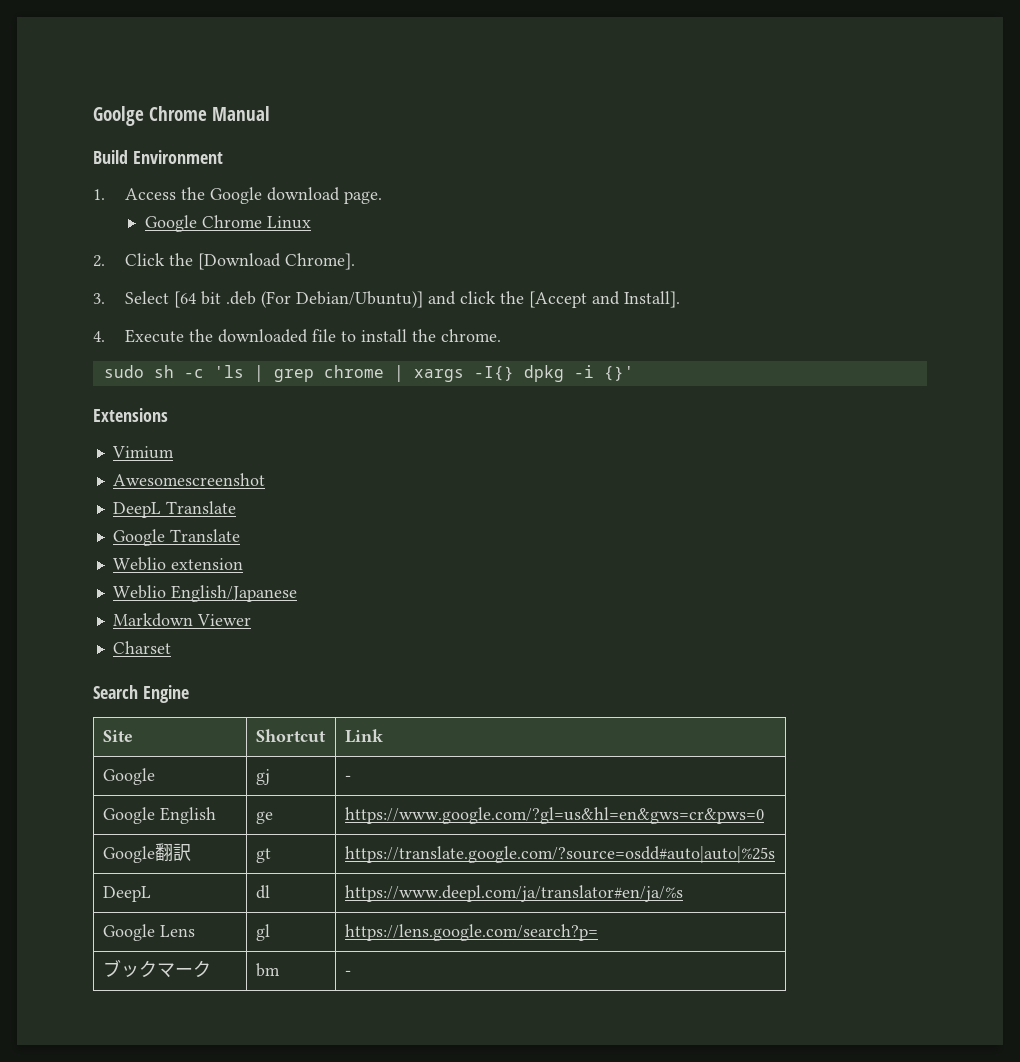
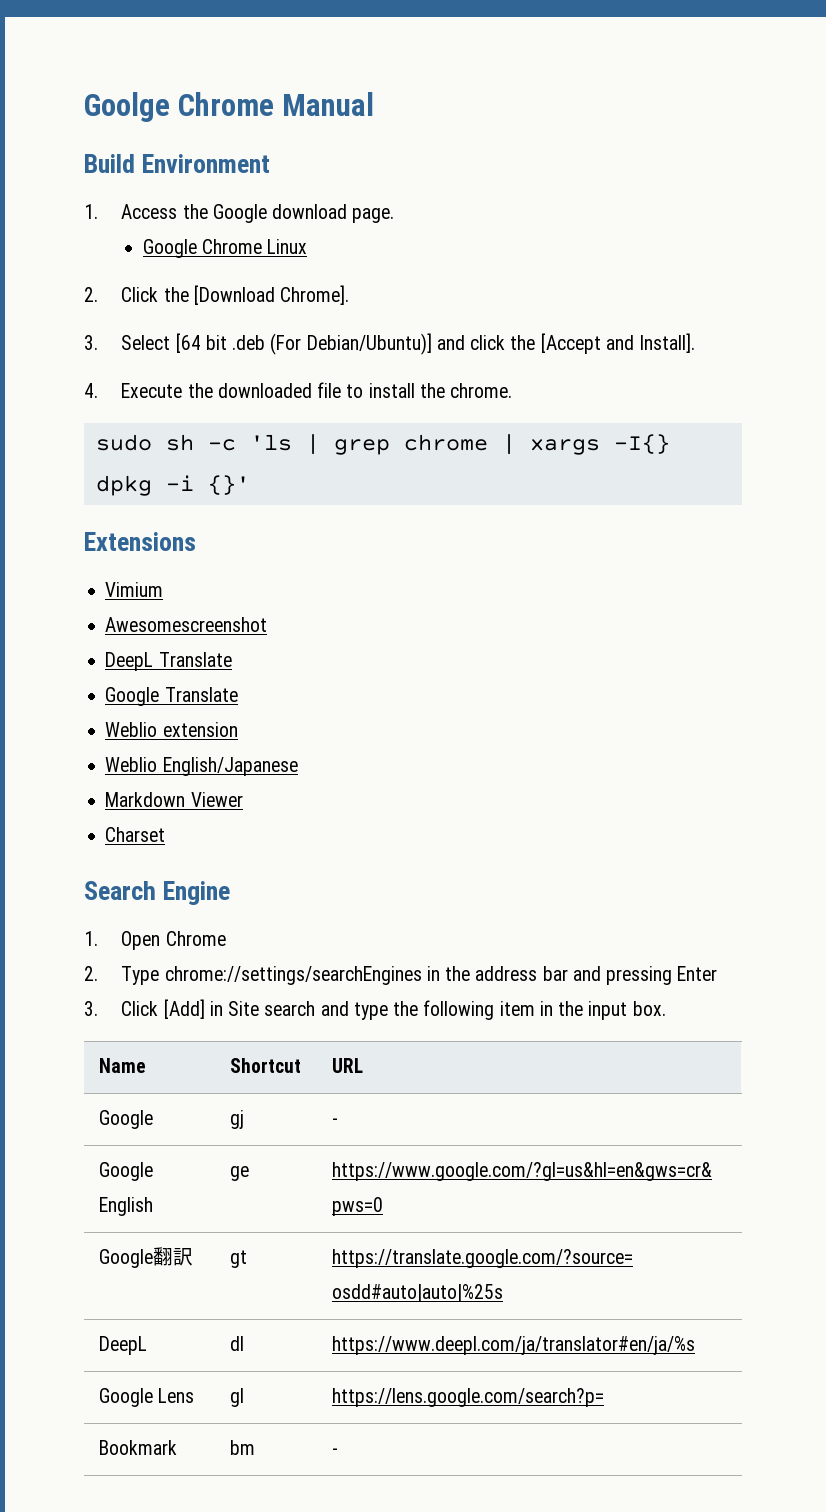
- Site | Shortcut | Link
+ 1. Open Chrome
+ 2. Type chrome://settings/searchEngines in the address bar and pressing Enter
+ 3. Click [Add] in Site search and type the following item in the input box.
+ Name | Shortcut | URL
- ブックマーク | bm | -
+ Bookmark | bm | -

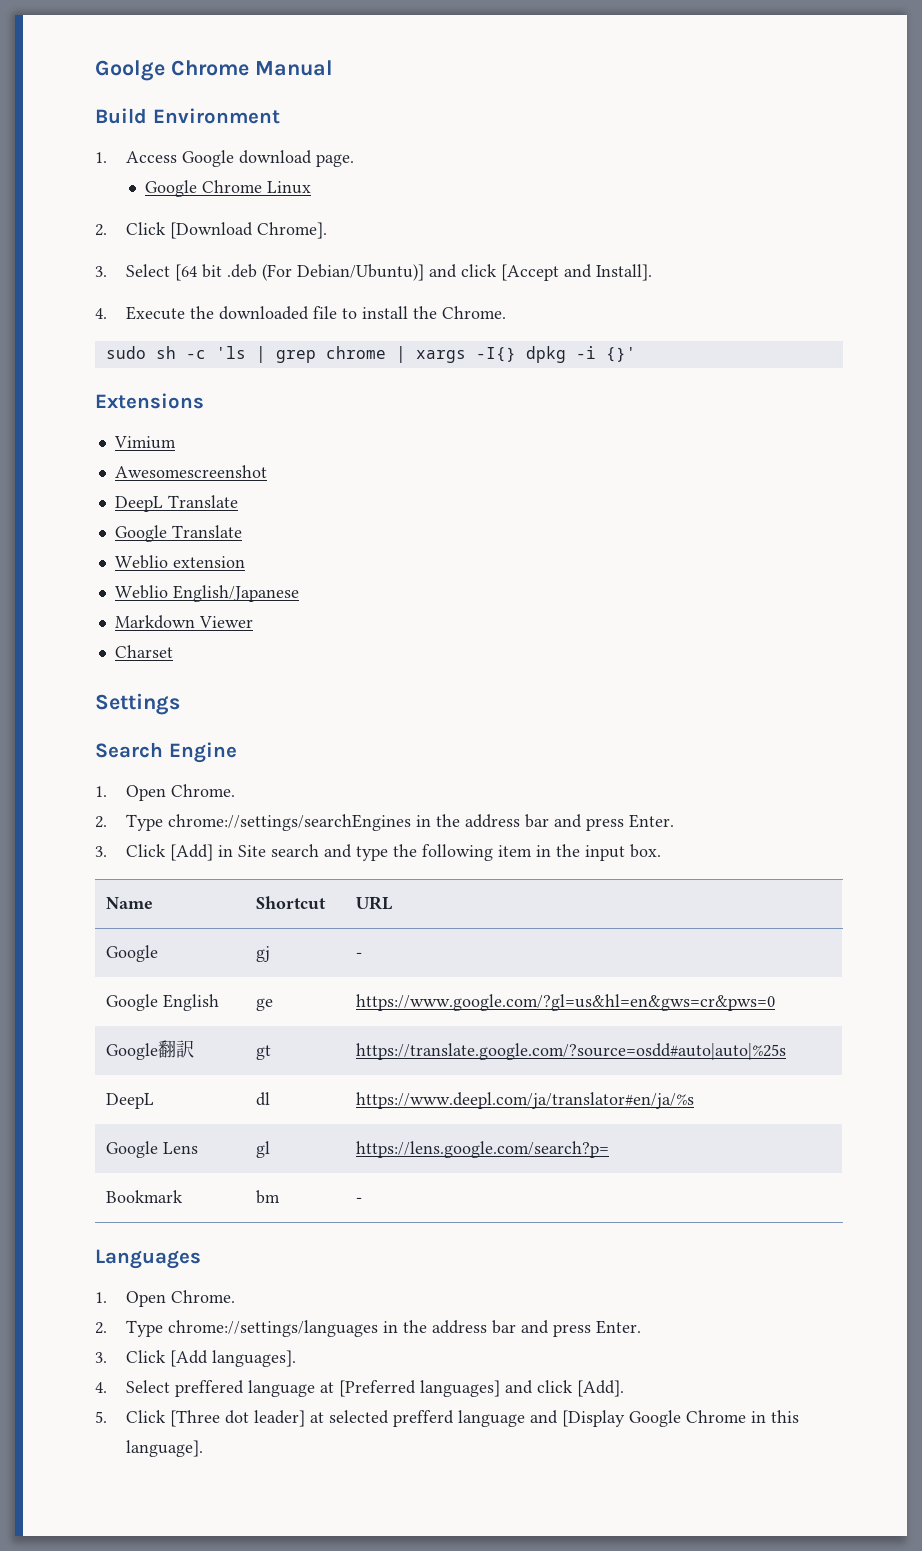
- 1. Access the Google download page.
+ 1. Access Google download page.
- 2. Click the [Download Chrome].
+ 2. Click [Download Chrome].
- 3. Select [64 bit .deb (For Debian/Ubuntu)] and click the [Accept and Install].
+ 3. Select [64 bit .deb (For Debian/Ubuntu)] and click [Accept and Install].
- 4. Execute the downloaded file to install the chrome.
+ 4. Execute the downloaded file to install the Chrome.
+ Settings
  Search Engine
- 1. Open Chrome
+ 1. Open Chrome.
- 2. Type chrome://settings/searchEngines in the address bar and pressing Enter
+ 2. Type chrome://settings/searchEngines in the address bar and press Enter.
+ Languages
+ 1. Open Chrome.
+ 2. Type chrome://settings/languages in the address bar and press Enter.
+ 3. Click [Add languages].
+ 4. Select preffered language at [Preferred languages] and click [Add].
+ 5. Click [Three dot leader] at selected prefferd language and [Display Google Chrome in this language].

